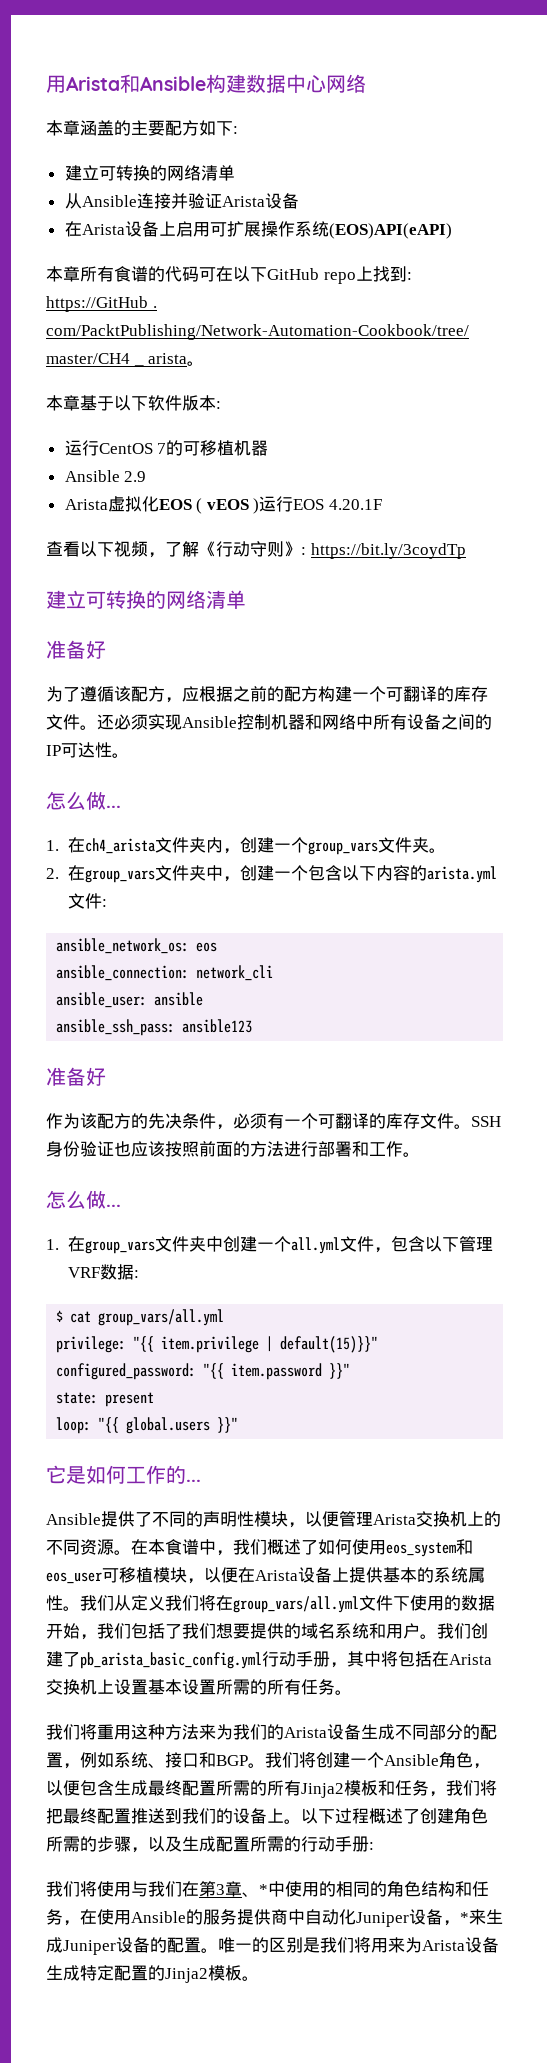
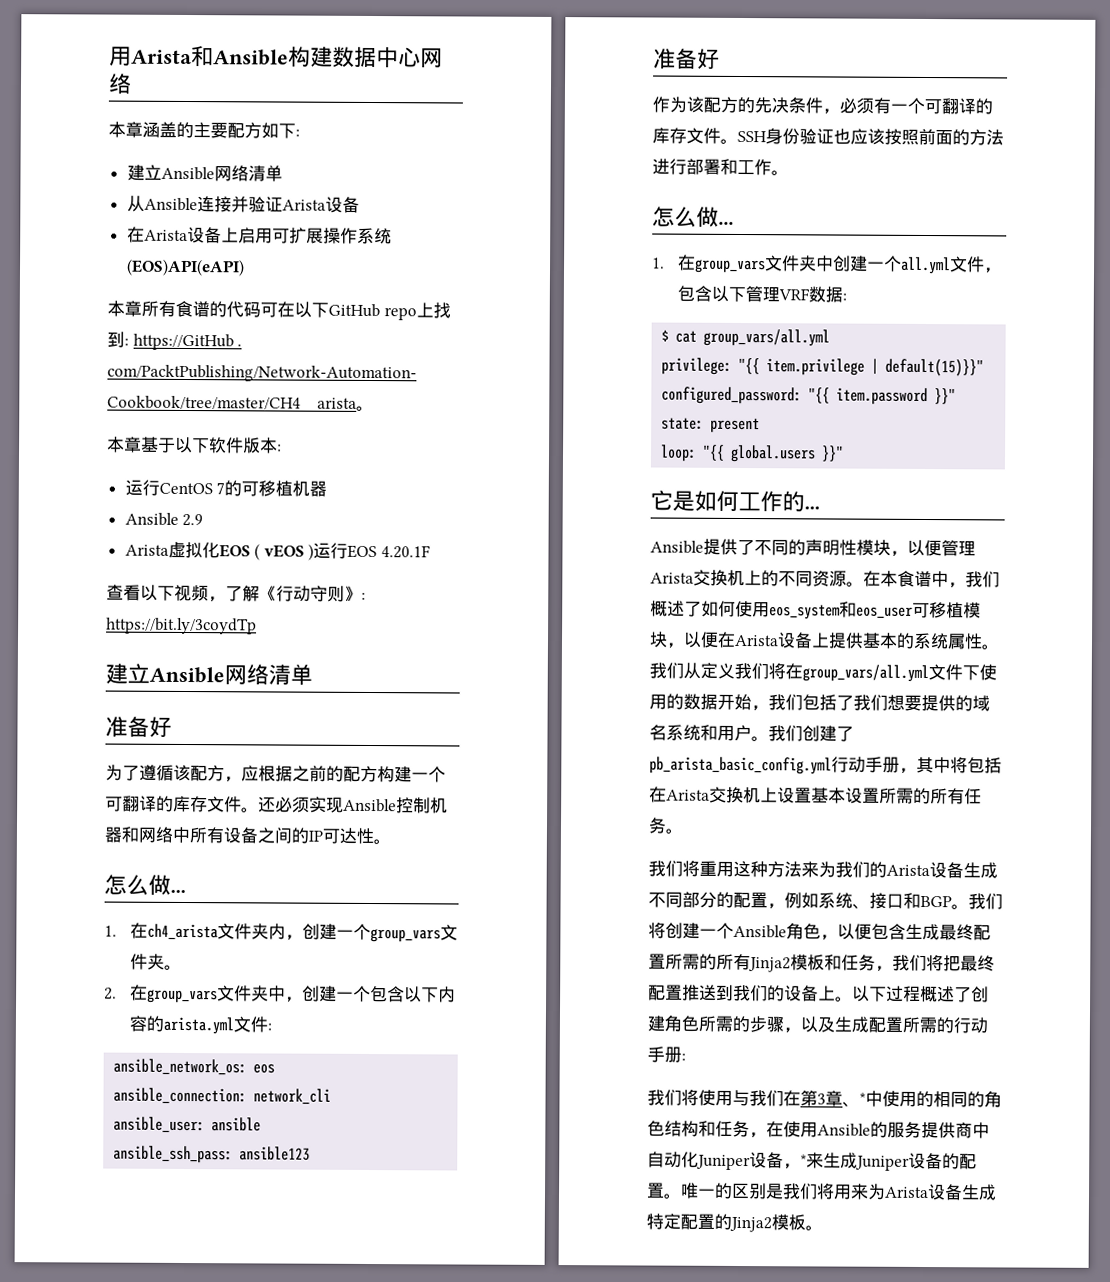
  本章涵盖的主要配方如下:
- 建立可转换的网络清单
+ 建立Ansible网络清单
  查看以下视频，了解《行动守则》: https://bit.ly/3coydTp
- 建立可转换的网络清单
+ 建立Ansible网络清单

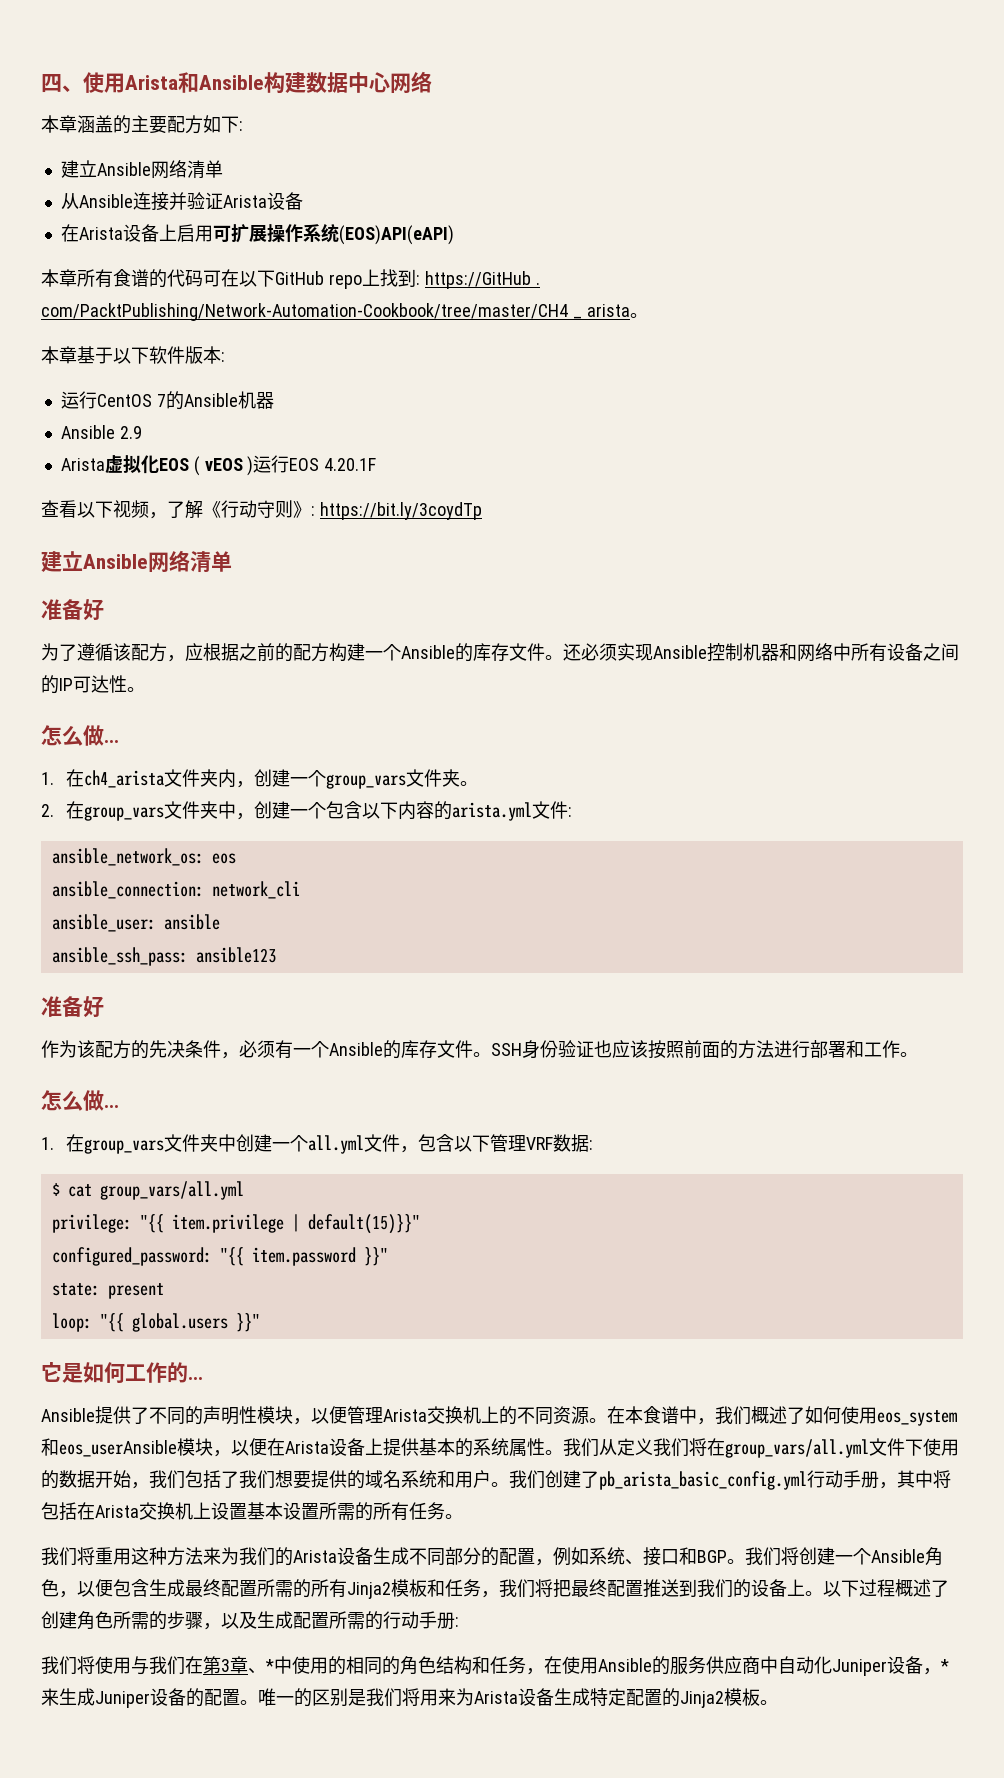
- 用Arista和Ansible构建数据中心网络
+ 四、使用Arista和Ansible构建数据中心网络
- 运行CentOS 7的可移植机器
+ 运行CentOS 7的Ansible机器
- 为了遵循该配方，应根据之前的配方构建一个可翻译的库存文件。
+ 为了遵循该配方，应根据之前的配方构建一个Ansible的库存文件。
- 作为该配方的先决条件，必须有一个可翻译的库存文件。
+ 作为该配方的先决条件，必须有一个Ansible的库存文件。
- 在本食谱中，我们概述了如何使用eos_system和eos_user可移植模块，以便在Arista设备上提供基本的系统属性。
+ 在本食谱中，我们概述了如何使用eos_system和eos_userAnsible模块，以便在Arista设备上提供基本的系统属性。
- 我们将使用与我们在第3章、*中使用的相同的角色结构和任务，在使用Ansible的服务提供商中自动化Juniper设备，*来生成Juniper设备的配置。
+ 我们将使用与我们在第3章、*中使用的相同的角色结构和任务，在使用Ansible的服务供应商中自动化Juniper设备，*来生成Juniper设备的配置。

